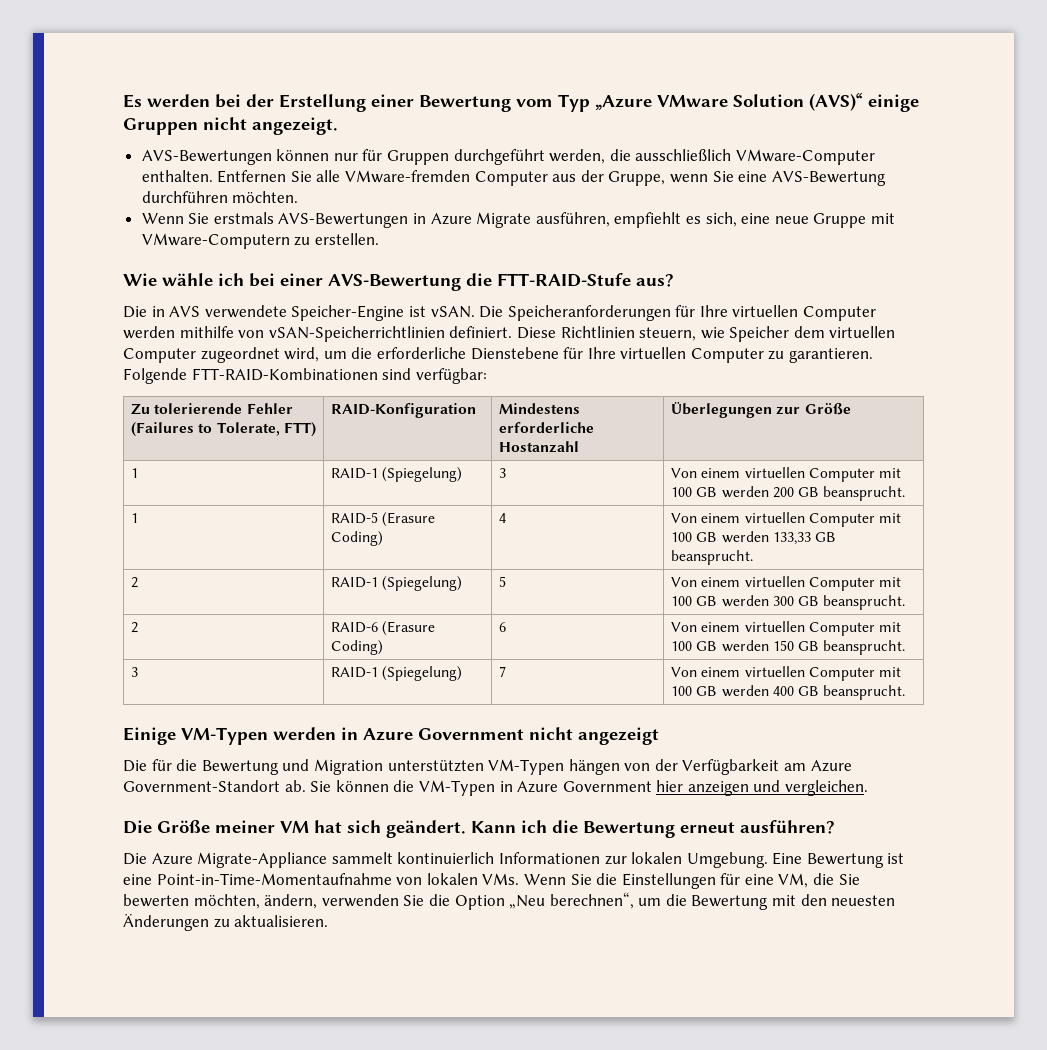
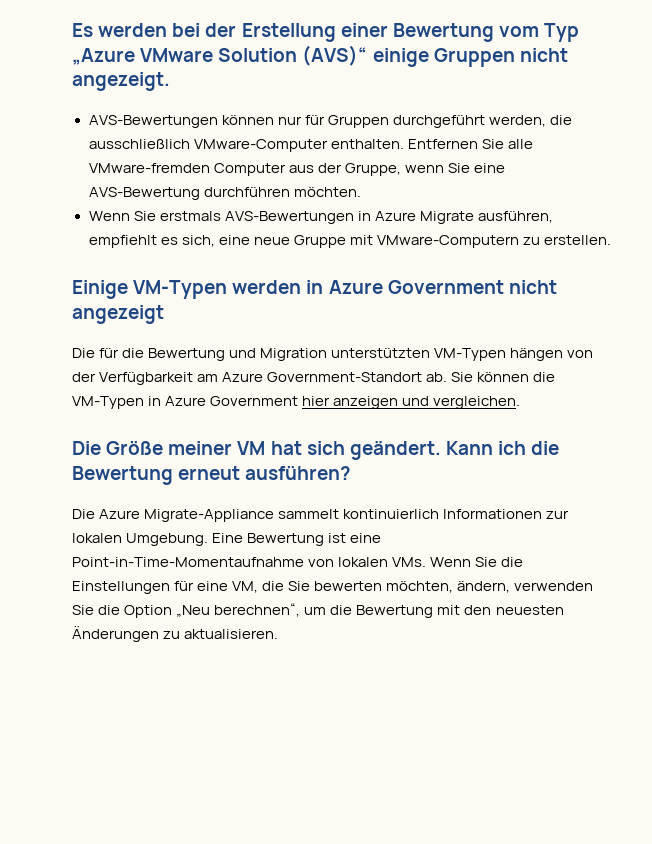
- Wie wähle ich bei einer AVS-Bewertung die FTT-RAID-Stufe aus?
- Die in AVS verwendete Speicher-Engine ist vSAN. Die Speicheranforderungen für Ihre virtuellen Computer werden mithilfe von vSAN-Speicherrichtlinien definiert. Diese Richtlinien steuern, wie Speicher dem virtuellen Computer zugeordnet wird, um die erforderliche Dienstebene für Ihre virtuellen Computer zu garantieren. Folgende FTT-RAID-Kombinationen sind verfügbar:
- Zu tolerierende Fehler (Failures to Tolerate, FTT) | RAID-Konfiguration | Mindestens erforderliche Hostanzahl | Überlegungen zur Größe
- 1 | RAID-1 (Spiegelung) | 3 | Von einem virtuellen Computer mit 100 GB werden 200 GB beansprucht.
- 1 | RAID-5 (Erasure Coding) | 4 | Von einem virtuellen Computer mit 100 GB werden 133,33 GB beansprucht.
- 2 | RAID-1 (Spiegelung) | 5 | Von einem virtuellen Computer mit 100 GB werden 300 GB beansprucht.
- 2 | RAID-6 (Erasure Coding) | 6 | Von einem virtuellen Computer mit 100 GB werden 150 GB beansprucht.
- 3 | RAID-1 (Spiegelung) | 7 | Von einem virtuellen Computer mit 100 GB werden 400 GB beansprucht.

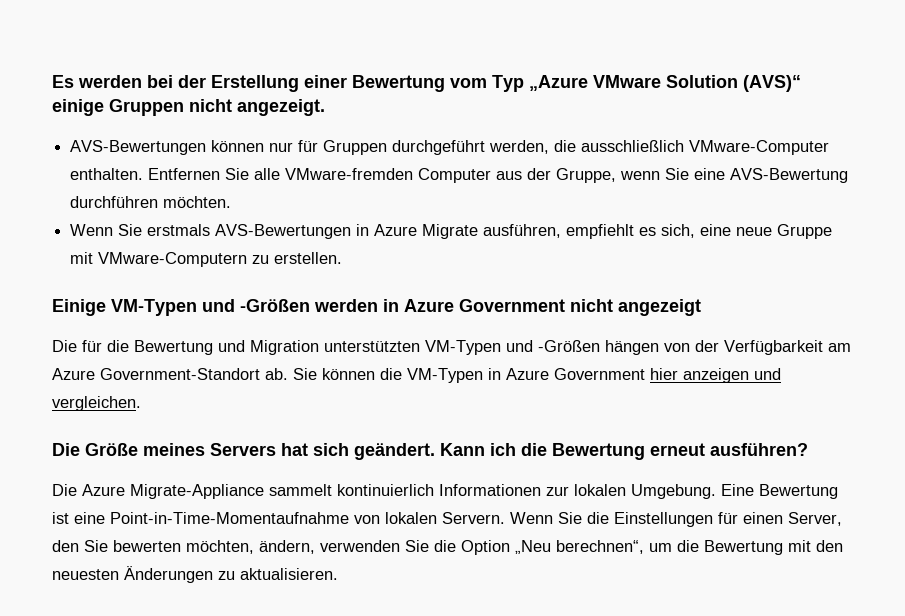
- Einige VM-Typen werden in Azure Government nicht angezeigt
+ Einige VM-Typen und -Größen werden in Azure Government nicht angezeigt
- Die für die Bewertung und Migration unterstützten VM-Typen hängen von der Verfügbarkeit am Azure Government-Standort ab.
+ Die für die Bewertung und Migration unterstützten VM-Typen und -Größen hängen von der Verfügbarkeit am Azure Government-Standort ab.
- Die Größe meiner VM hat sich geändert.
+ Die Größe meines Servers hat sich geändert.
- Eine Bewertung ist eine Point-in-Time-Momentaufnahme von lokalen VMs. Wenn Sie die Einstellungen für eine VM, die Sie bewerten möchten, ändern, verwenden Sie die Option „Neu berechnen“, um die Bewertung mit den neuesten Änderungen zu aktualisieren.
+ Eine Bewertung ist eine Point-in-Time-Momentaufnahme von lokalen Servern. Wenn Sie die Einstellungen für einen Server, den Sie bewerten möchten, ändern, verwenden Sie die Option „Neu berechnen“, um die Bewertung mit den neuesten Änderungen zu aktualisieren.

